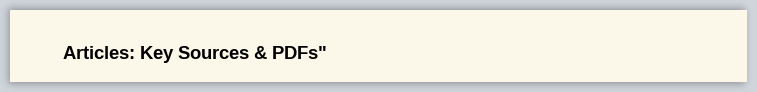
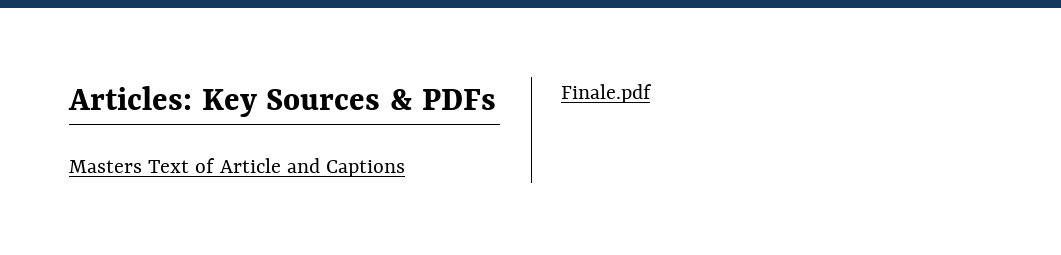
- Articles: Key Sources & PDFs"
+ Articles: Key Sources & PDFs
+ Masters Text of Article and Captions Finale.pdf

